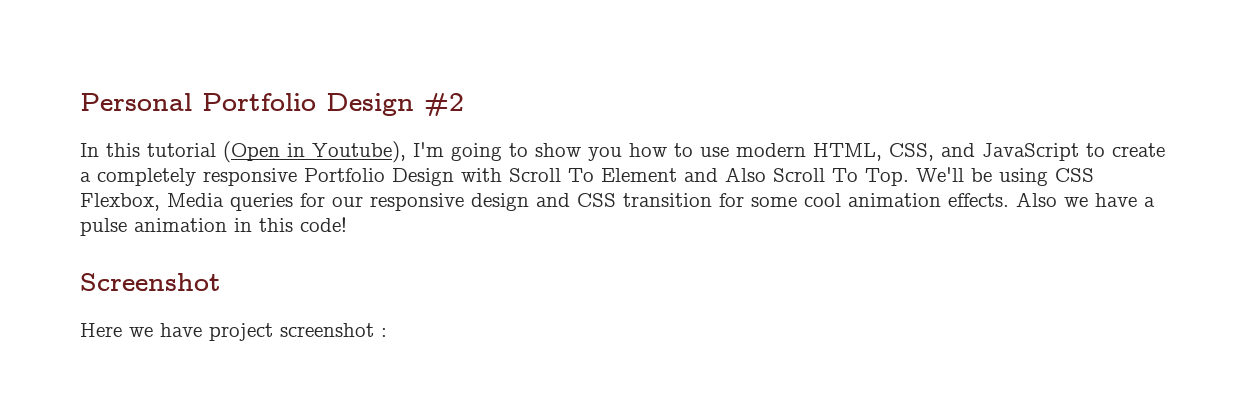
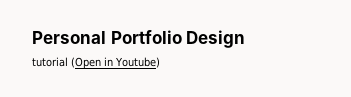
- Personal Portfolio Design #2
- In this tutorial (Open in Youtube), I'm going to show you how to use modern HTML, CSS, and JavaScript to create a completely responsive Portfolio Design with Scroll To Element and Also Scroll To Top. We'll be using CSS Flexbox, Media queries for our responsive design and CSS transition for some cool animation effects. Also we have a pulse animation in this code!
- Screenshot
- Here we have project screenshot :
+ Personal Portfolio Design
+ tutorial (Open in Youtube)

